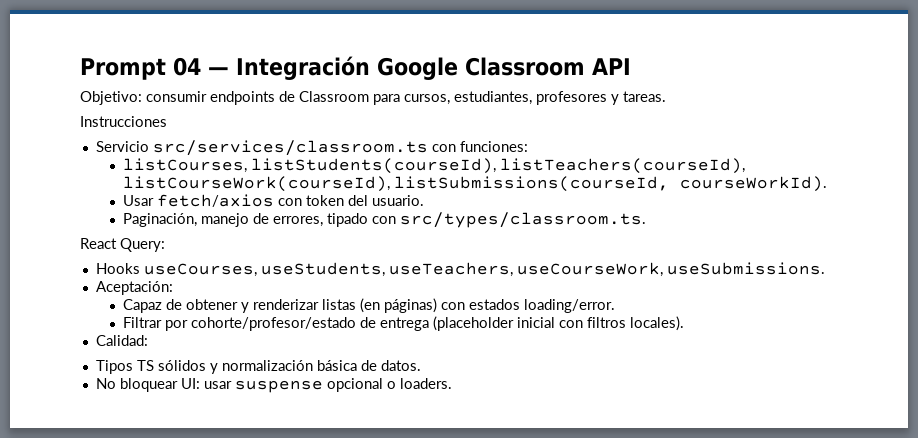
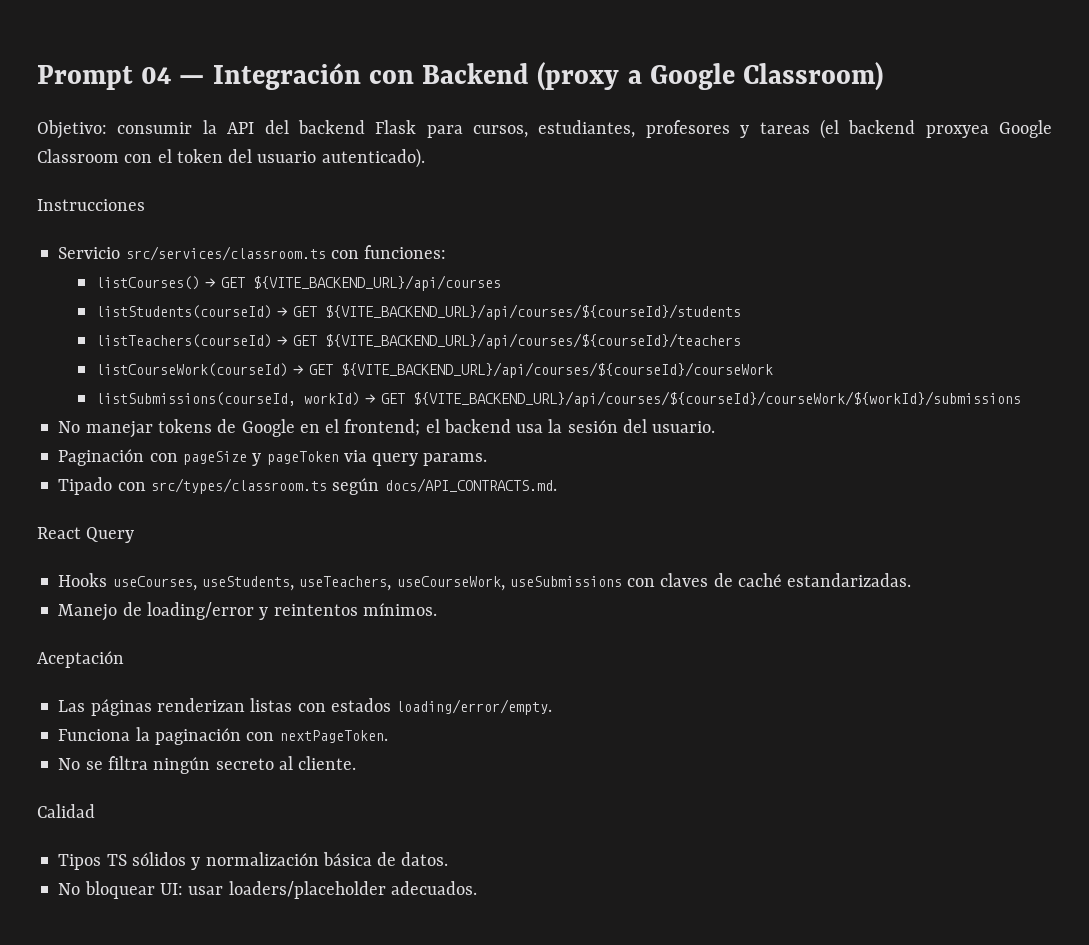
- Prompt 04 — Integración Google Classroom API
- Objetivo: consumir endpoints de Classroom para cursos, estudiantes, profesores y tareas.
+ Prompt 04 — Integración con Backend (proxy a Google Classroom)
+ Objetivo: consumir la API del backend Flask para cursos, estudiantes, profesores y tareas (el backend proxyea Google Classroom con el token del usuario autenticado).
- listCourses, listStudents(courseId), listTeachers(courseId), listCourseWork(courseId), listSubmissions(courseId, courseWorkId).
- Usar fetch/axios con token del usuario.
- Paginación, manejo de errores, tipado con src/types/classroom.ts.
+ listCourses() → GET ${VITE_BACKEND_URL}/api/courses
+ listStudents(courseId) → GET ${VITE_BACKEND_URL}/api/courses/${courseId}/students
+ listTeachers(courseId) → GET ${VITE_BACKEND_URL}/api/courses/${courseId}/teachers
+ listCourseWork(courseId) → GET ${VITE_BACKEND_URL}/api/courses/${courseId}/courseWork
+ listSubmissions(courseId, workId) → GET ${VITE_BACKEND_URL}/api/courses/${courseId}/courseWork/${workId}/submissions
+ No manejar tokens de Google en el frontend; el backend usa la sesión del usuario.
+ Paginación con pageSize y pageToken via query params.
+ Tipado con src/types/classroom.ts según docs/API_CONTRACTS.md.
- React Query:
+ React Query
- Hooks useCourses, useStudents, useTeachers, useCourseWork, useSubmissions.
- Aceptación:
- Capaz de obtener y renderizar listas (en páginas) con estados loading/error.
- Filtrar por cohorte/profesor/estado de entrega (placeholder inicial con filtros locales).
- Calidad:
+ Hooks useCourses, useStudents, useTeachers, useCourseWork, useSubmissions con claves de caché estandarizadas.
+ Manejo de loading/error y reintentos mínimos.
+ Aceptación
+ Las páginas renderizan listas con estados loading/error/empty.
+ Funciona la paginación con nextPageToken.
+ No se filtra ningún secreto al cliente.
+ Calidad
- No bloquear UI: usar suspense opcional o loaders.
+ No bloquear UI: usar loaders/placeholder adecuados.

